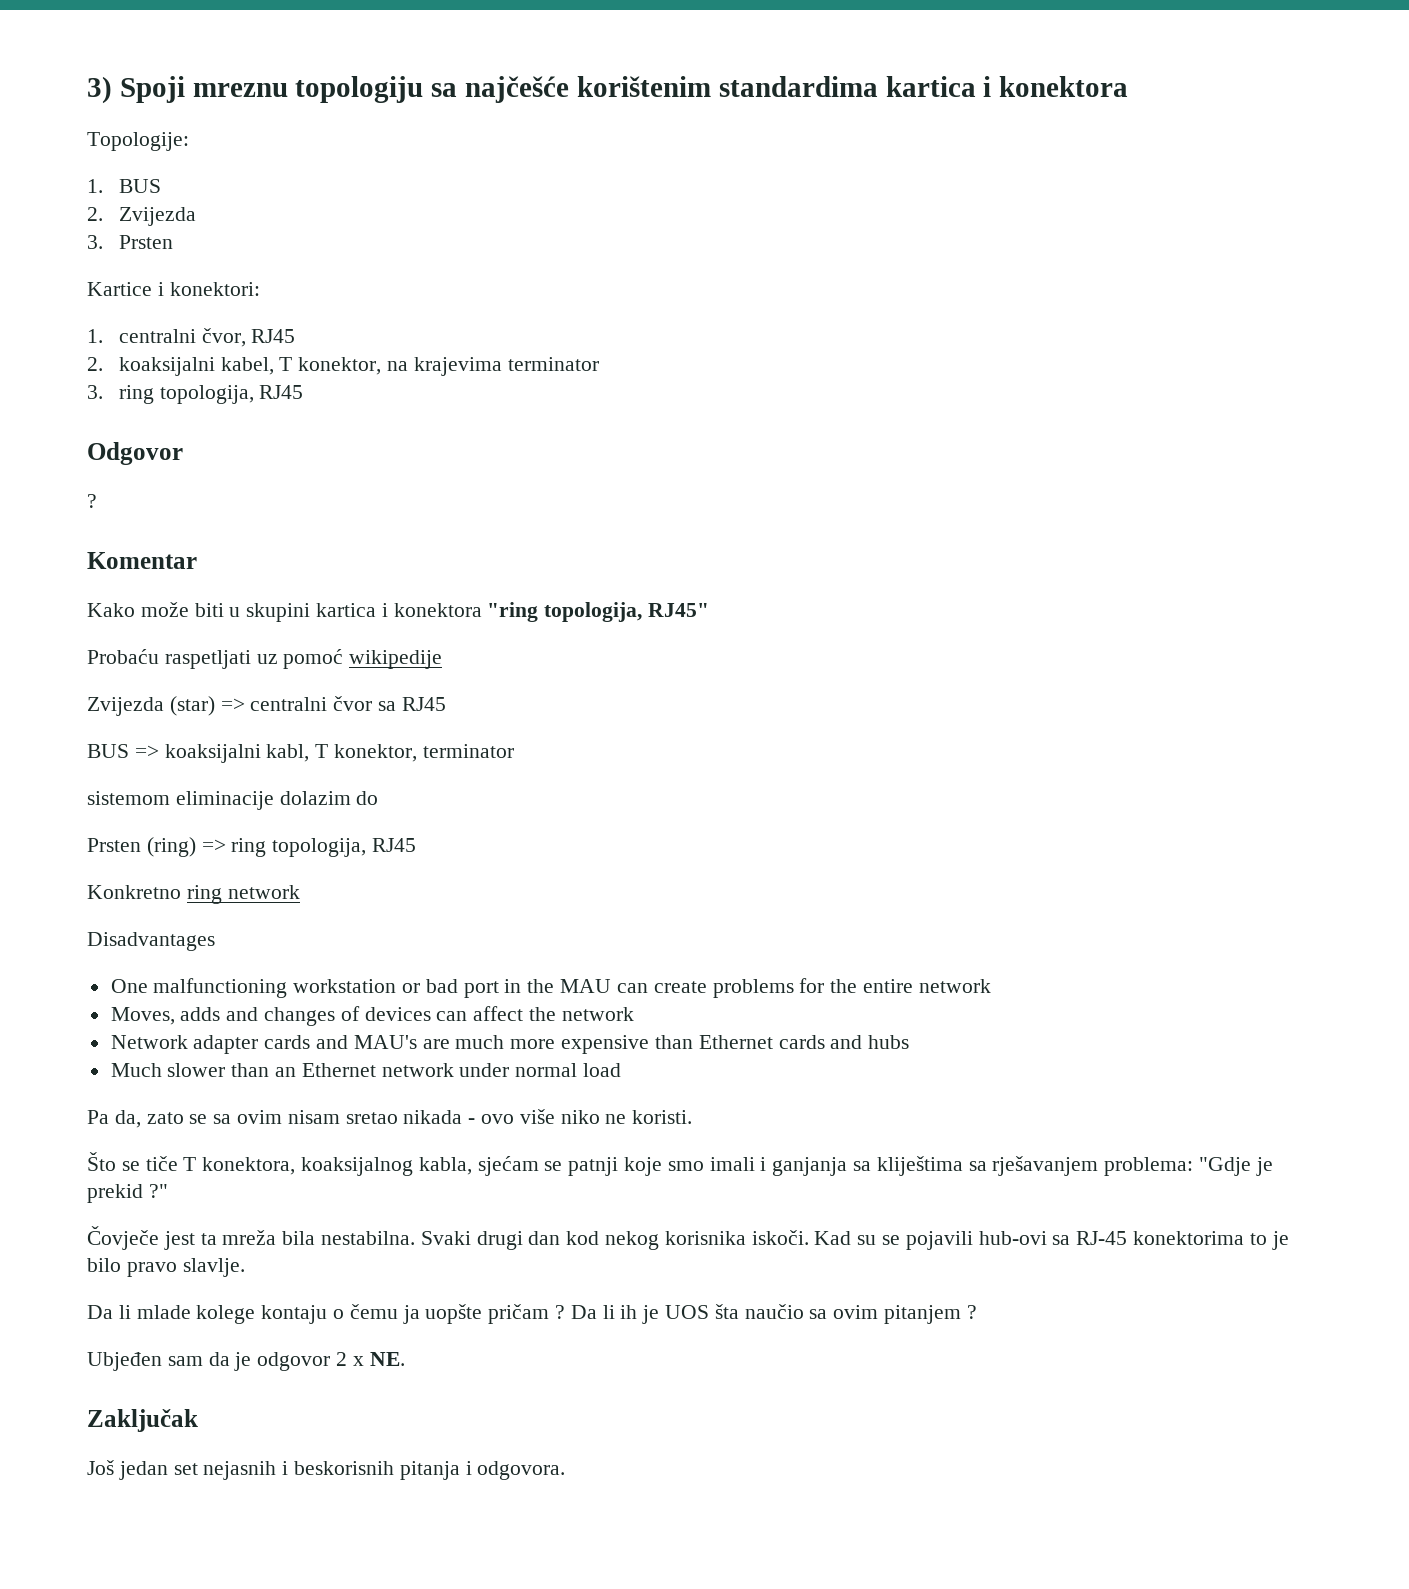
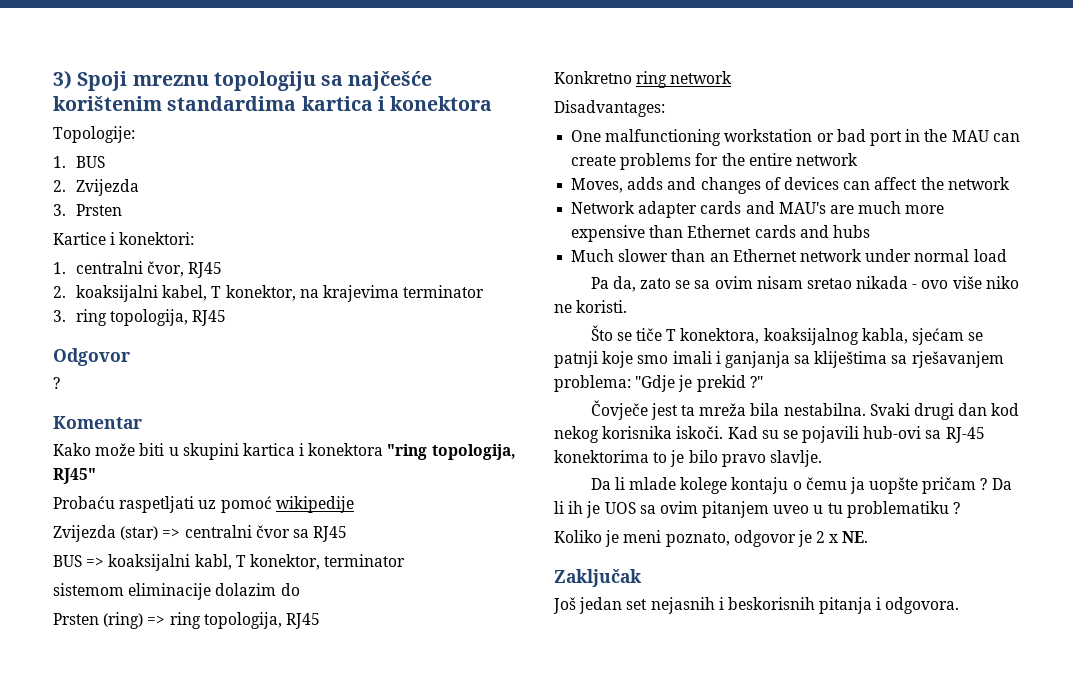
- Disadvantages
+ Disadvantages:
- Da li ih je UOS šta naučio sa ovim pitanjem ?
- Ubjeđen sam da je odgovor 2 x NE.
+ Da li ih je UOS sa ovim pitanjem uveo u tu problematiku ?
+ Koliko je meni poznato, odgovor je 2 x NE.

